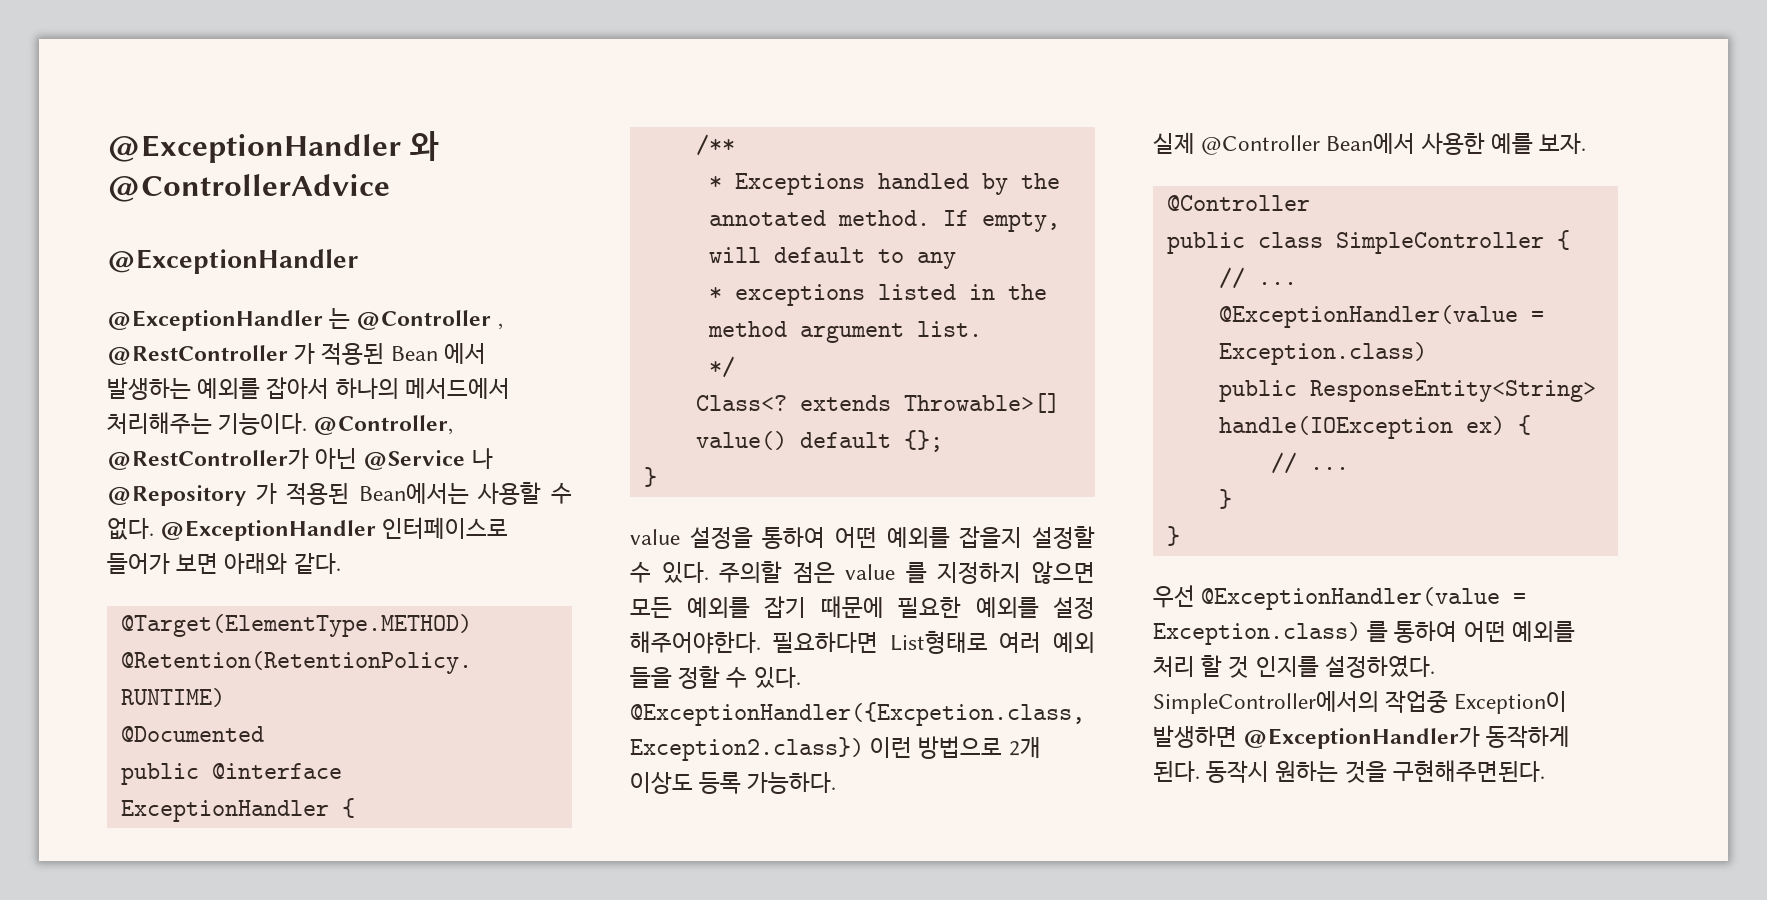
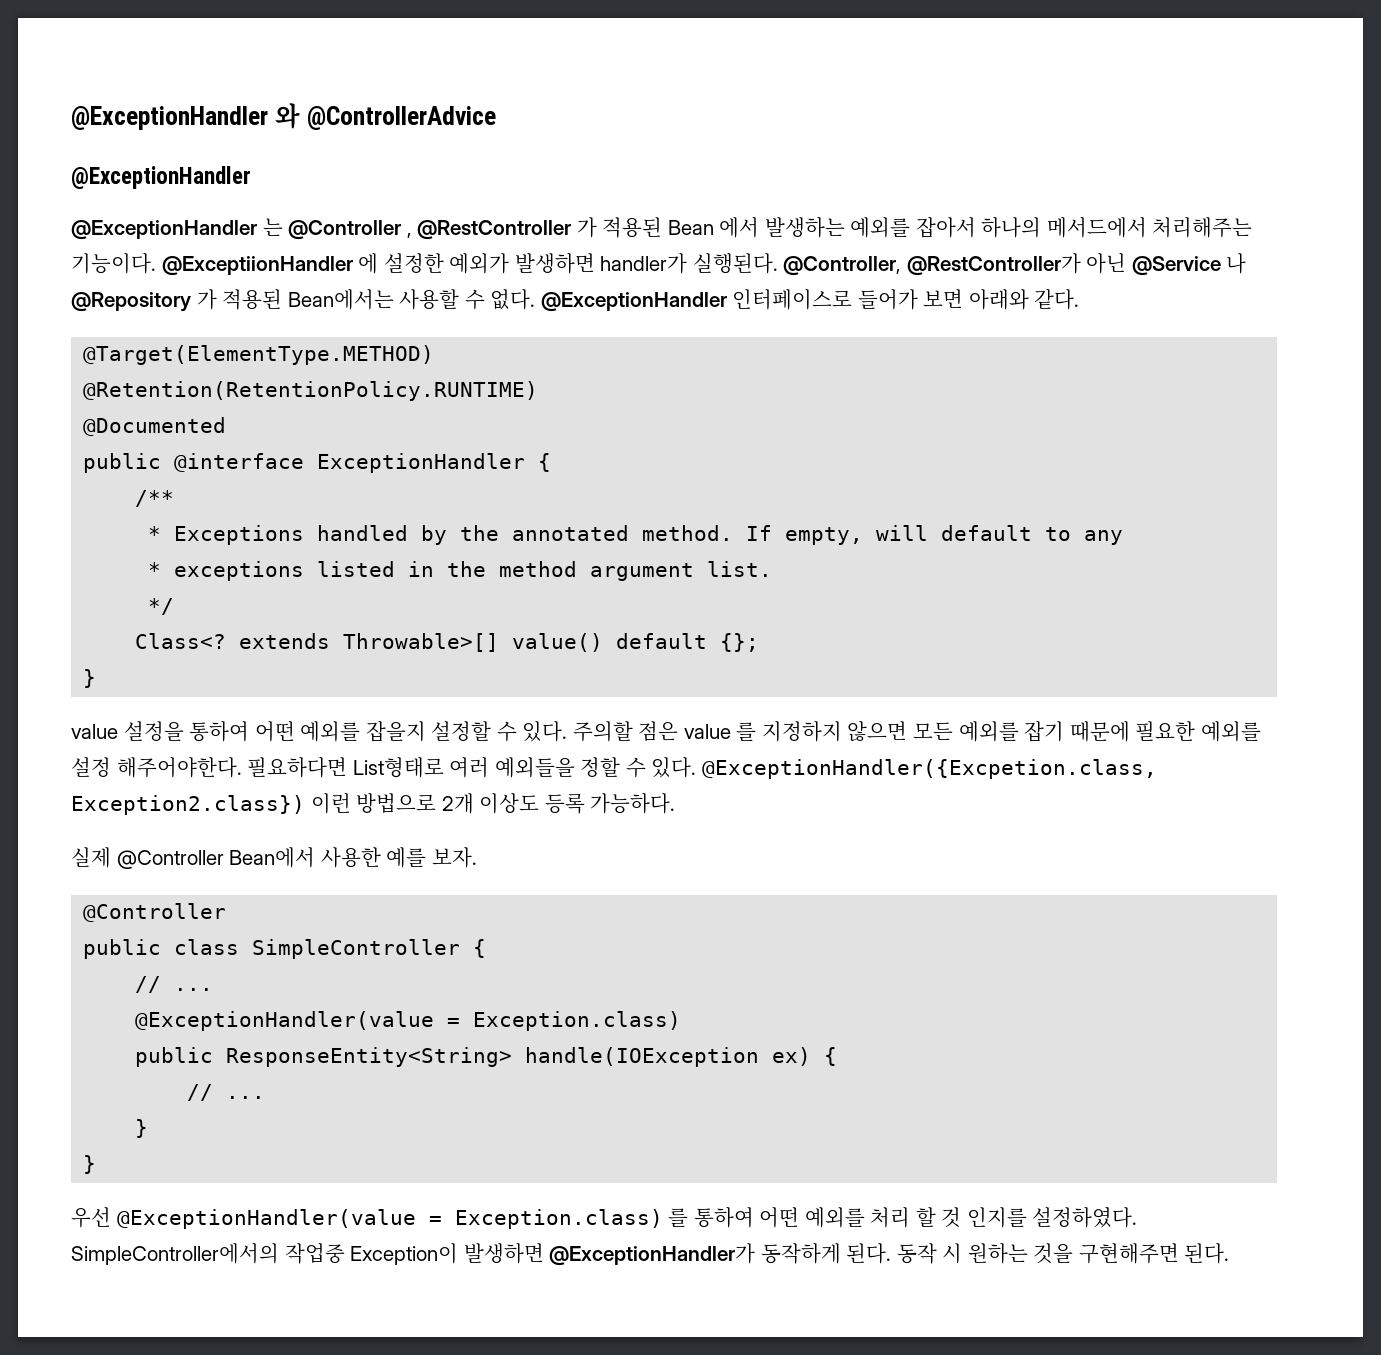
+ @ExceptiionHandler 에 설정한 예외가 발생하면 handler가 실행된다.
- 필요하다면 List형태로 여러 예외 들을 정할 수 있다.
+ 필요하다면 List형태로 여러 예외들을 정할 수 있다.
- 동작시 원하는 것을 구현해주면된다.
+ 동작 시 원하는 것을 구현해주면 된다.

